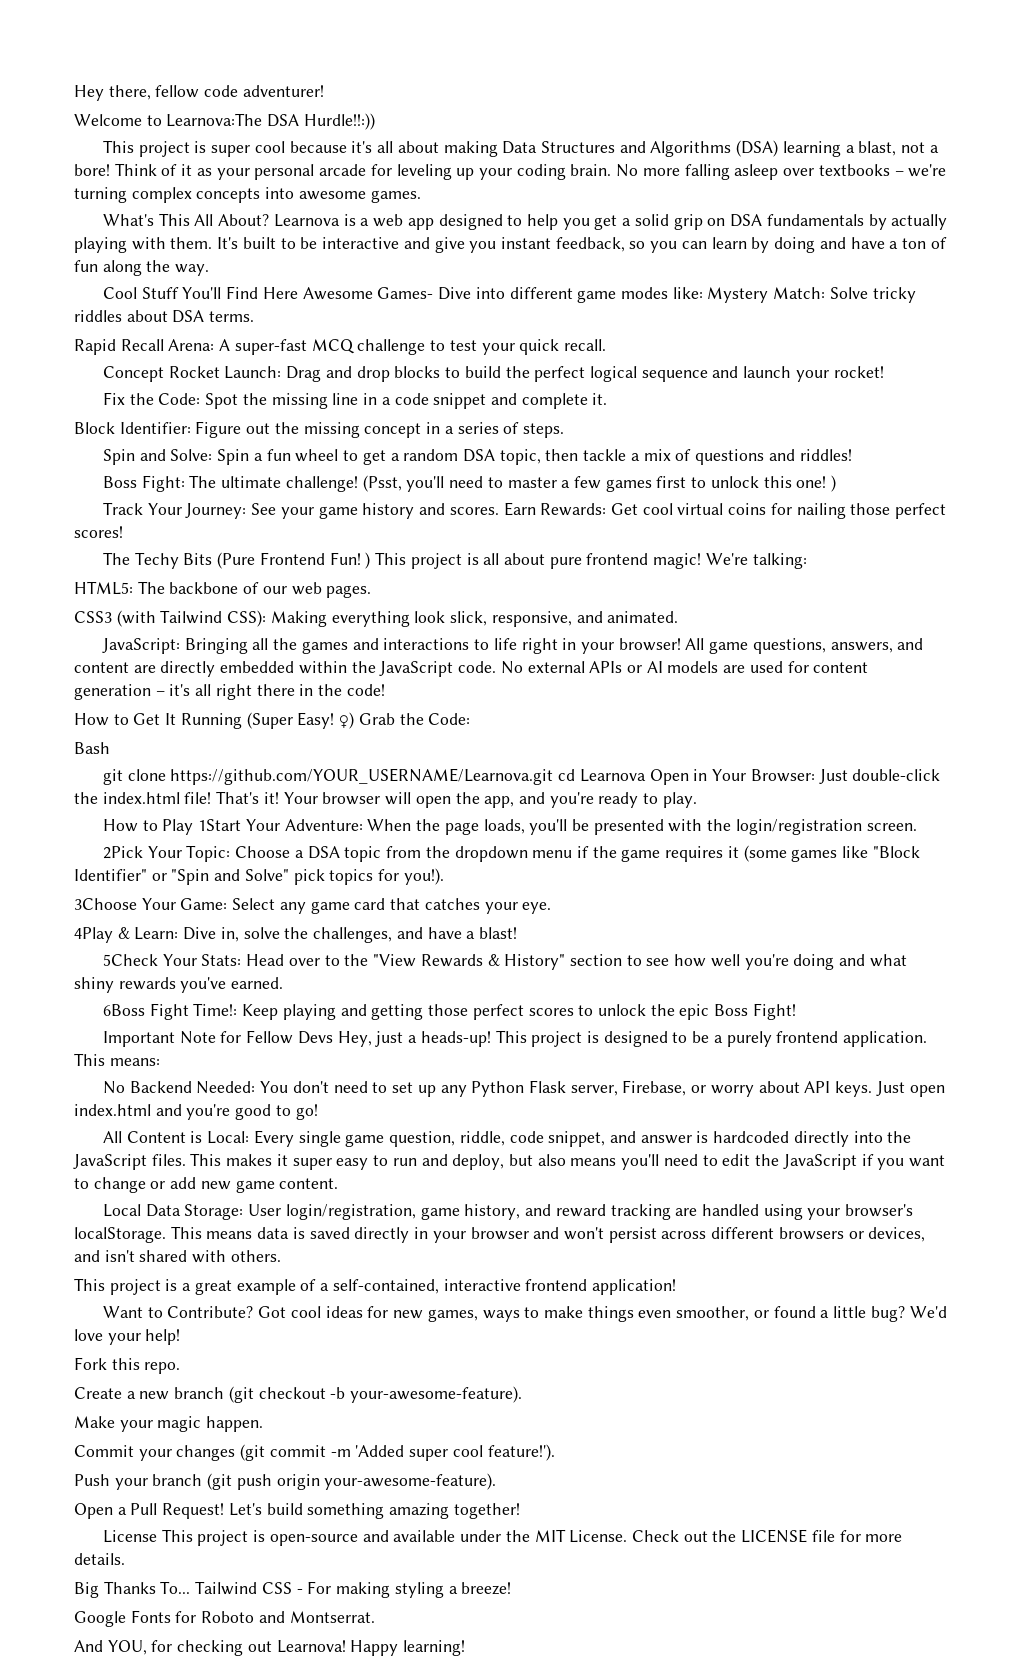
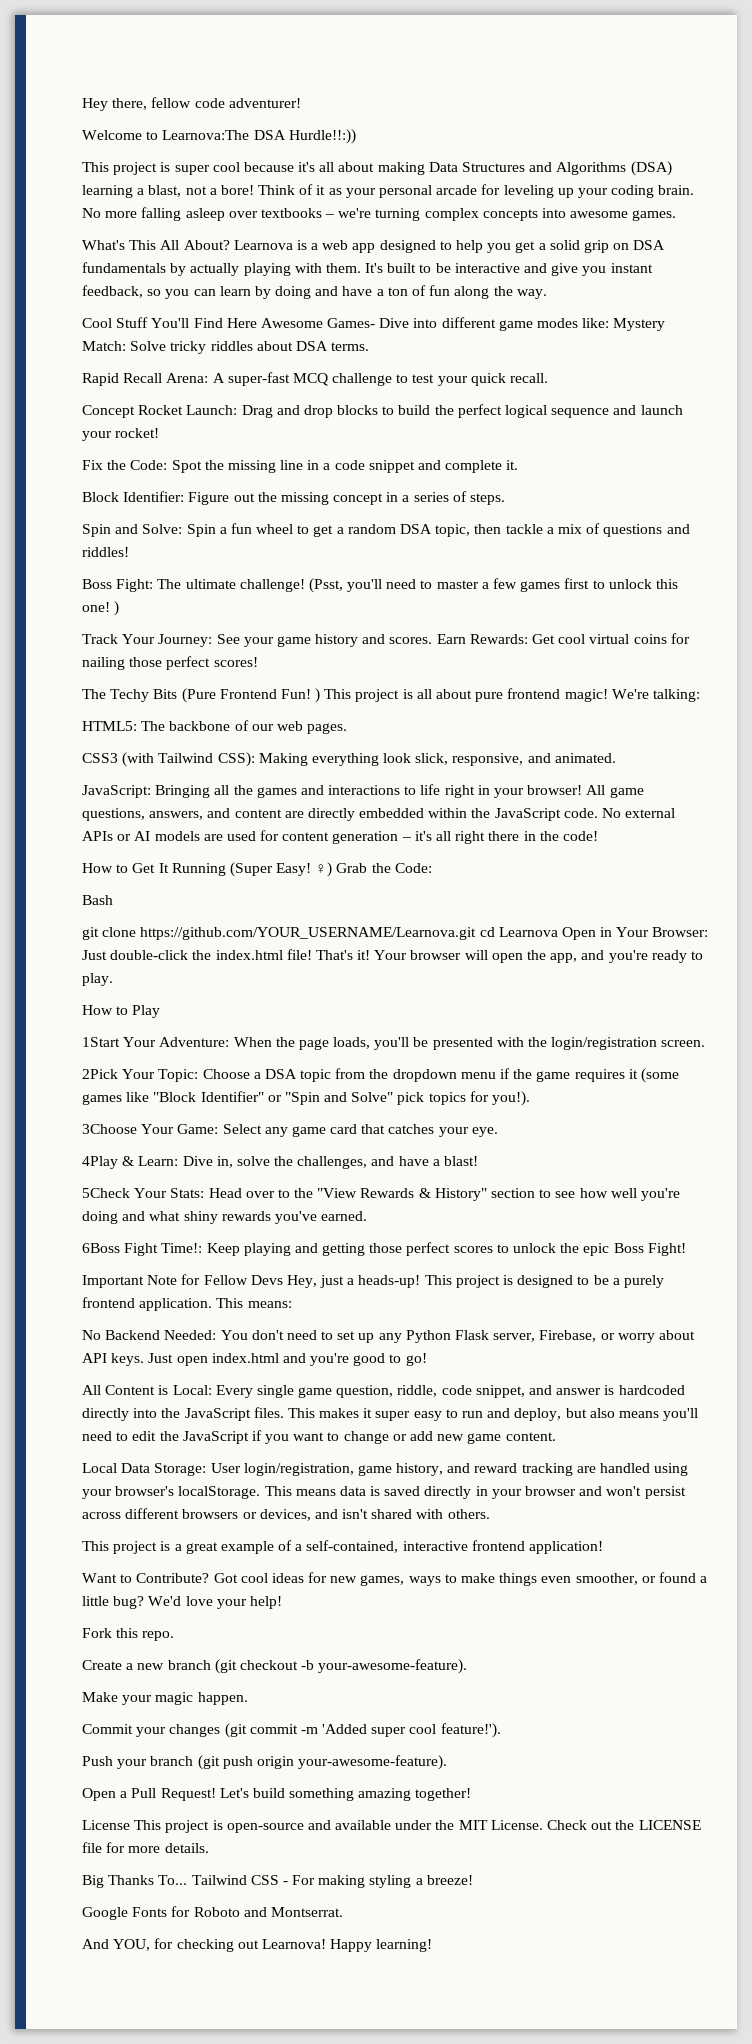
- How to Play 1Start Your Adventure: When the page loads, you'll be presented with the login/registration screen.
+ How to Play
+ 1Start Your Adventure: When the page loads, you'll be presented with the login/registration screen.

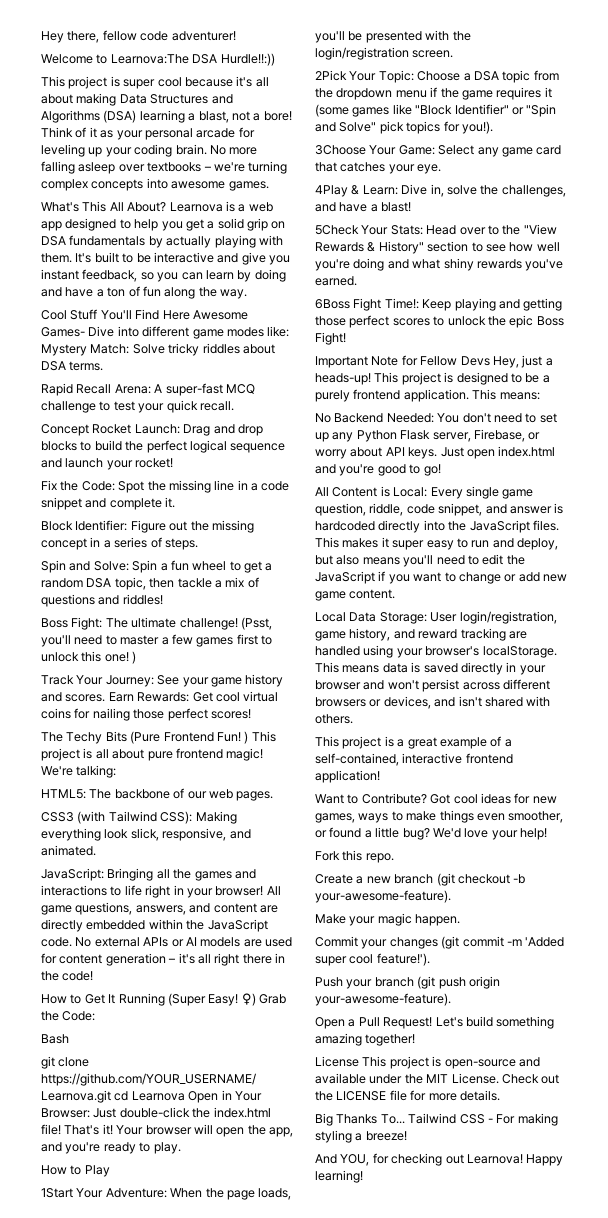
- Google Fonts for Roboto and Montserrat.

